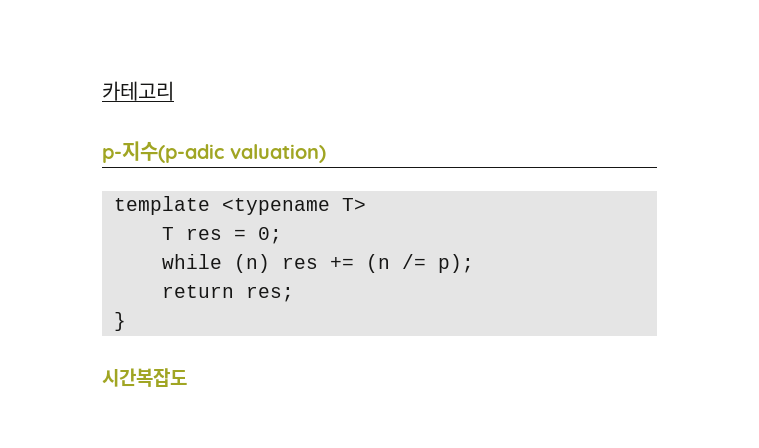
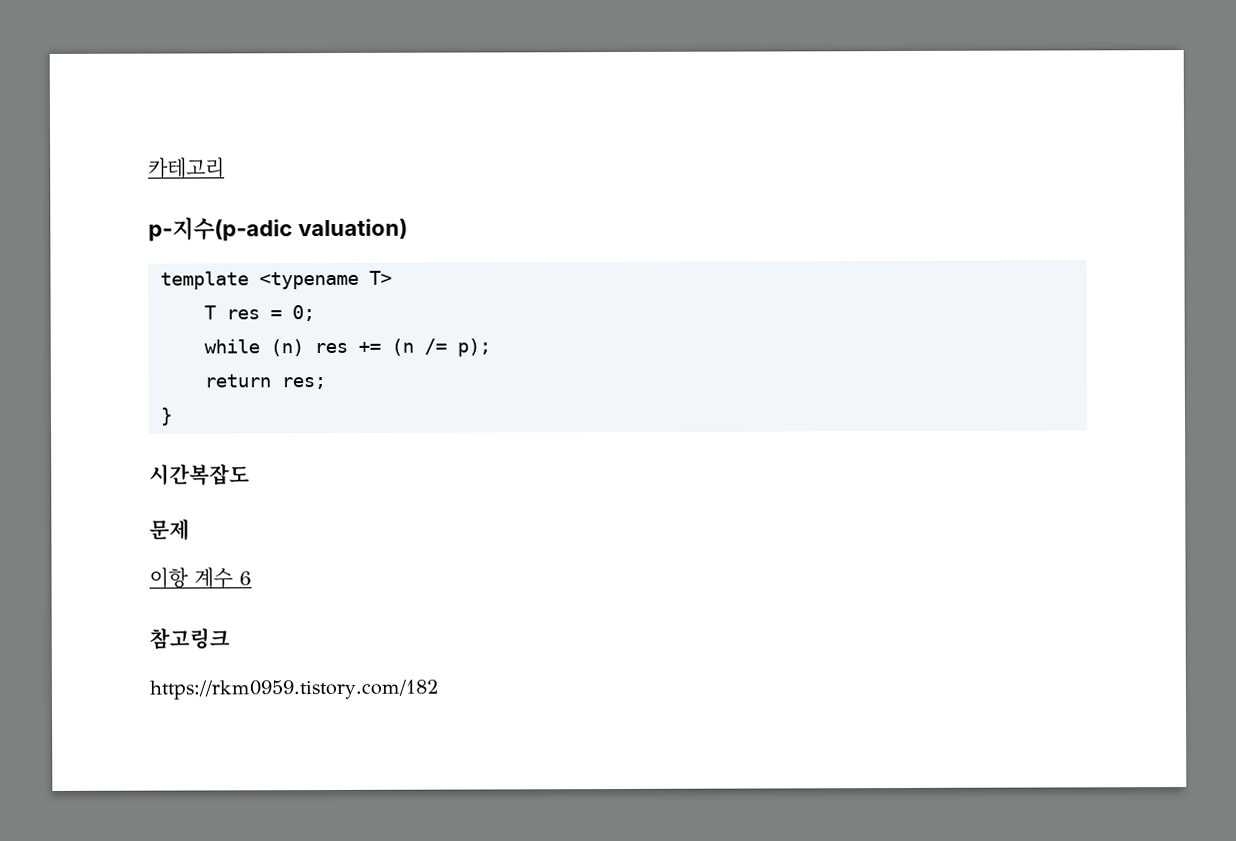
+ 문제
+ 이항 계수 6
+ 참고링크
+ https://rkm0959.tistory.com/182

